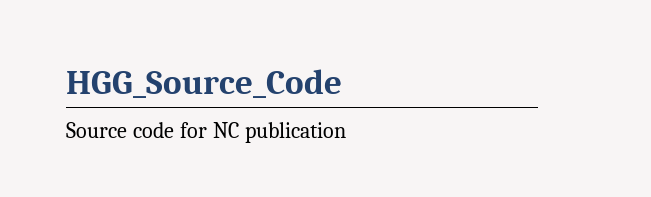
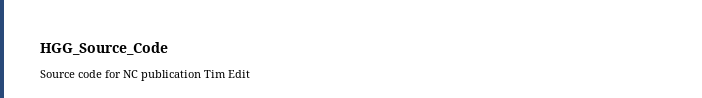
- Source code for NC publication
+ Source code for NC publication Tim Edit

